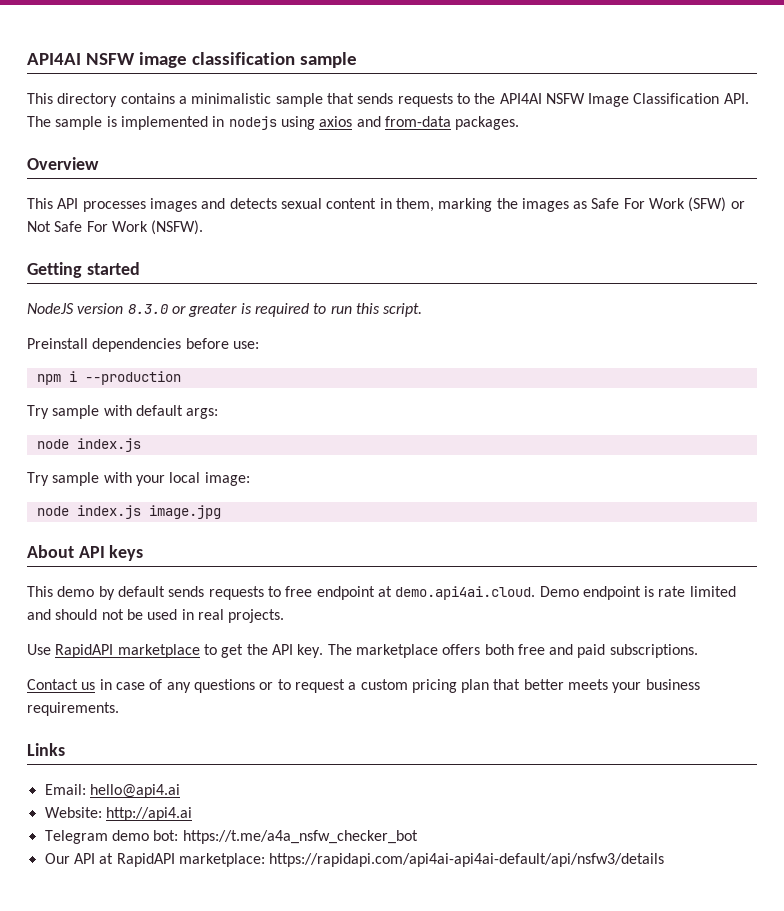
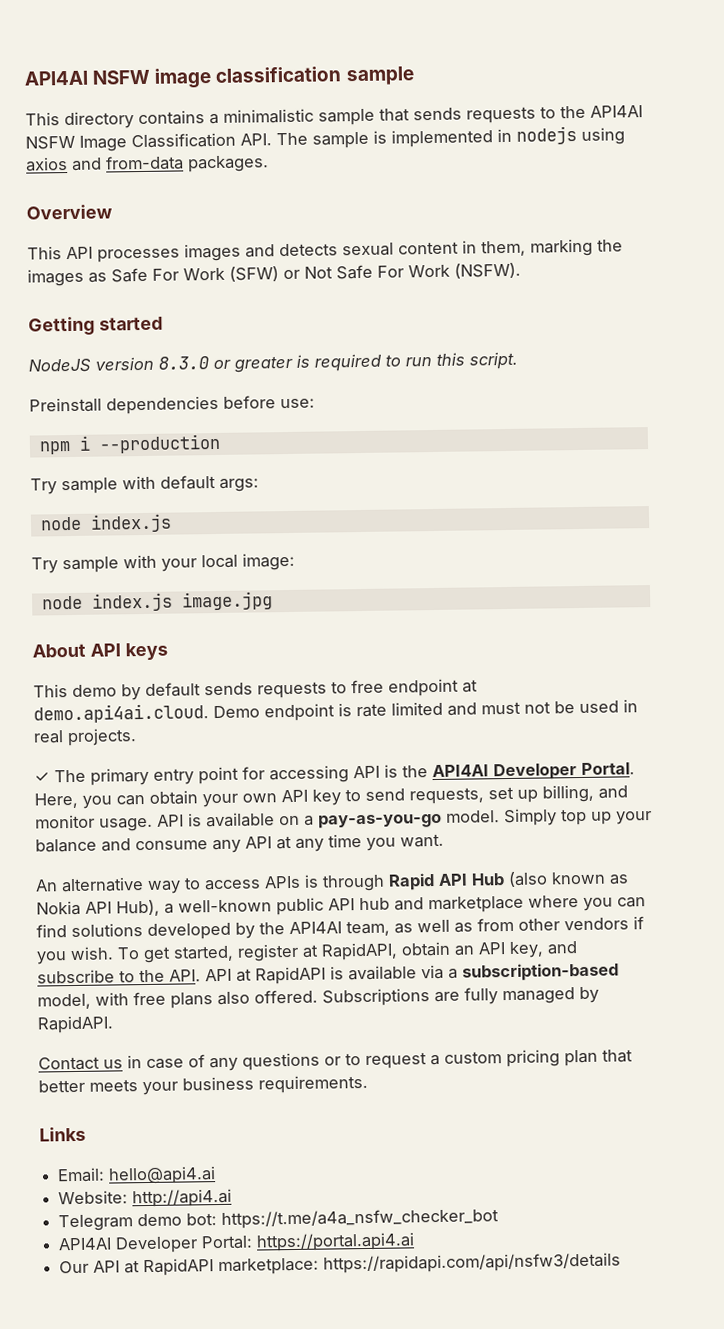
- This demo by default sends requests to free endpoint at demo.api4ai.cloud. Demo endpoint is rate limited and should not be used in real projects.
+ This demo by default sends requests to free endpoint at demo.api4ai.cloud. Demo endpoint is rate limited and must not be used in real projects.
- Use RapidAPI marketplace to get the API key. The marketplace offers both free and paid subscriptions.
+ ✓ The primary entry point for accessing API is the API4AI Developer Portal. Here, you can obtain your own API key to send requests, set up billing, and monitor usage. API is available on a pay-as-you-go model. Simply top up your balance and consume any API at any time you want.
+ An alternative way to access APIs is through Rapid API Hub (also known as Nokia API Hub), a well-known public API hub and marketplace where you can find solutions developed by the API4AI team, as well as from other vendors if you wish. To get started, register at RapidAPI, obtain an API key, and subscribe to the API. API at RapidAPI is available via a subscription-based model, with free plans also offered. Subscriptions are fully managed by RapidAPI.
+ API4AI Developer Portal: https://portal.api4.ai
- Our API at RapidAPI marketplace: https://rapidapi.com/api4ai-api4ai-default/api/nsfw3/details
+ Our API at RapidAPI marketplace: https://rapidapi.com/api/nsfw3/details

